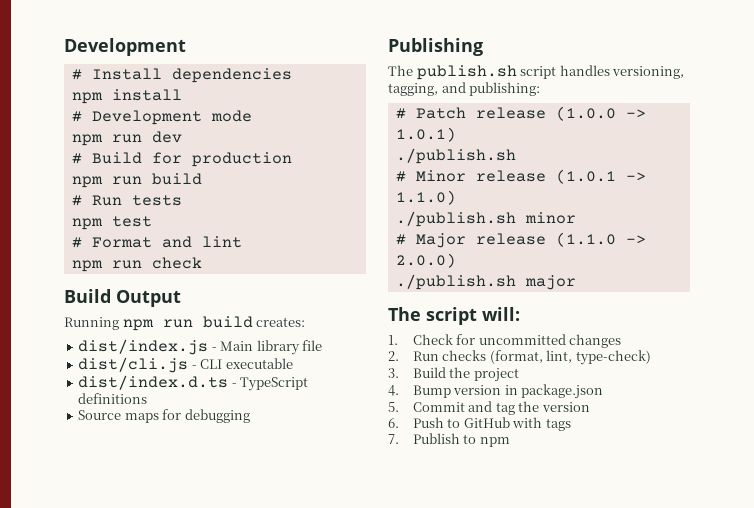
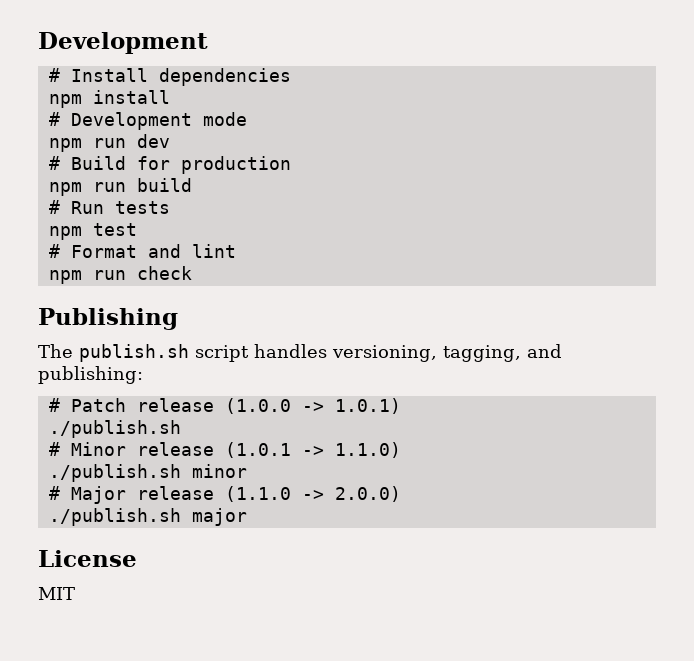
- Build Output
- Running npm run build creates:
- dist/index.js - Main library file
- dist/cli.js - CLI executable
- dist/index.d.ts - TypeScript definitions
- Source maps for debugging
- The script will:
- 1. Check for uncommitted changes
- 2. Run checks (format, lint, type-check)
- 3. Build the project
- 4. Bump version in package.json
- 5. Commit and tag the version
- 6. Push to GitHub with tags
- 7. Publish to npm
+ License
+ MIT

